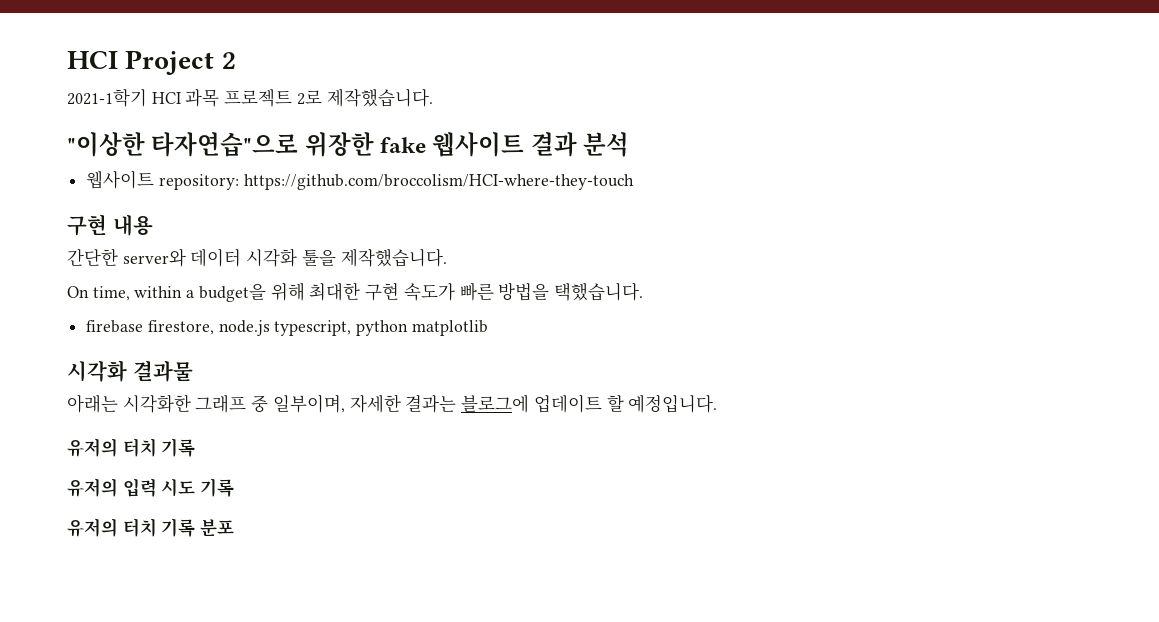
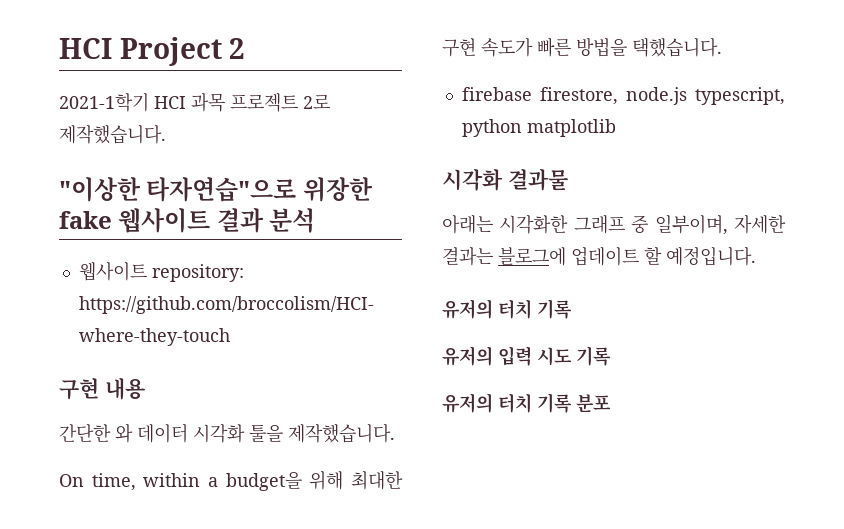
- 간단한 server와 데이터 시각화 툴을 제작했습니다.
+ 간단한 와 데이터 시각화 툴을 제작했습니다.

